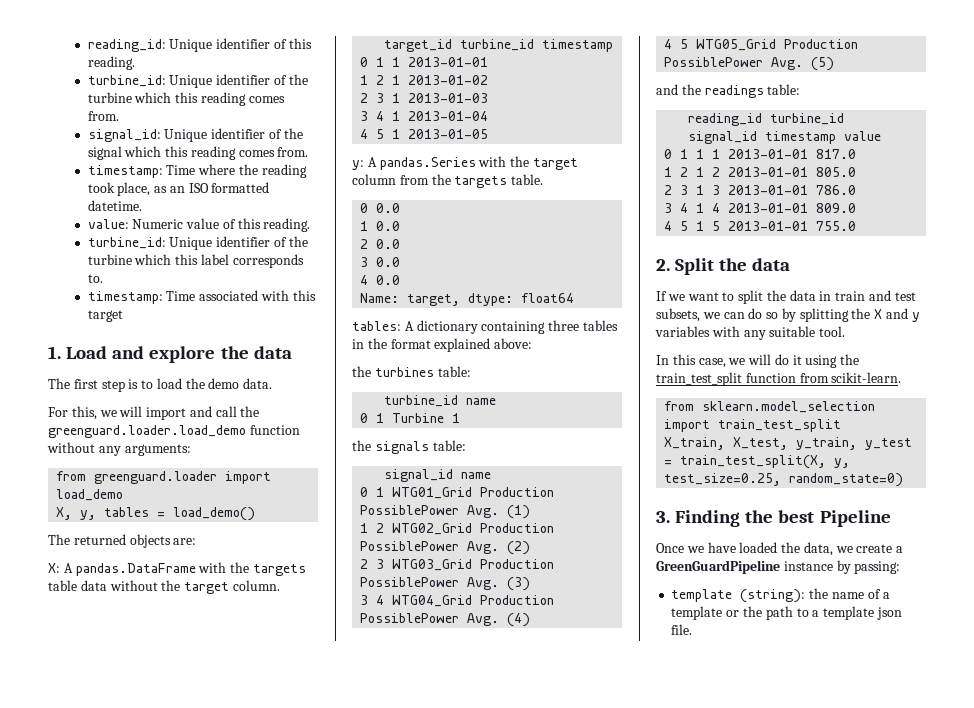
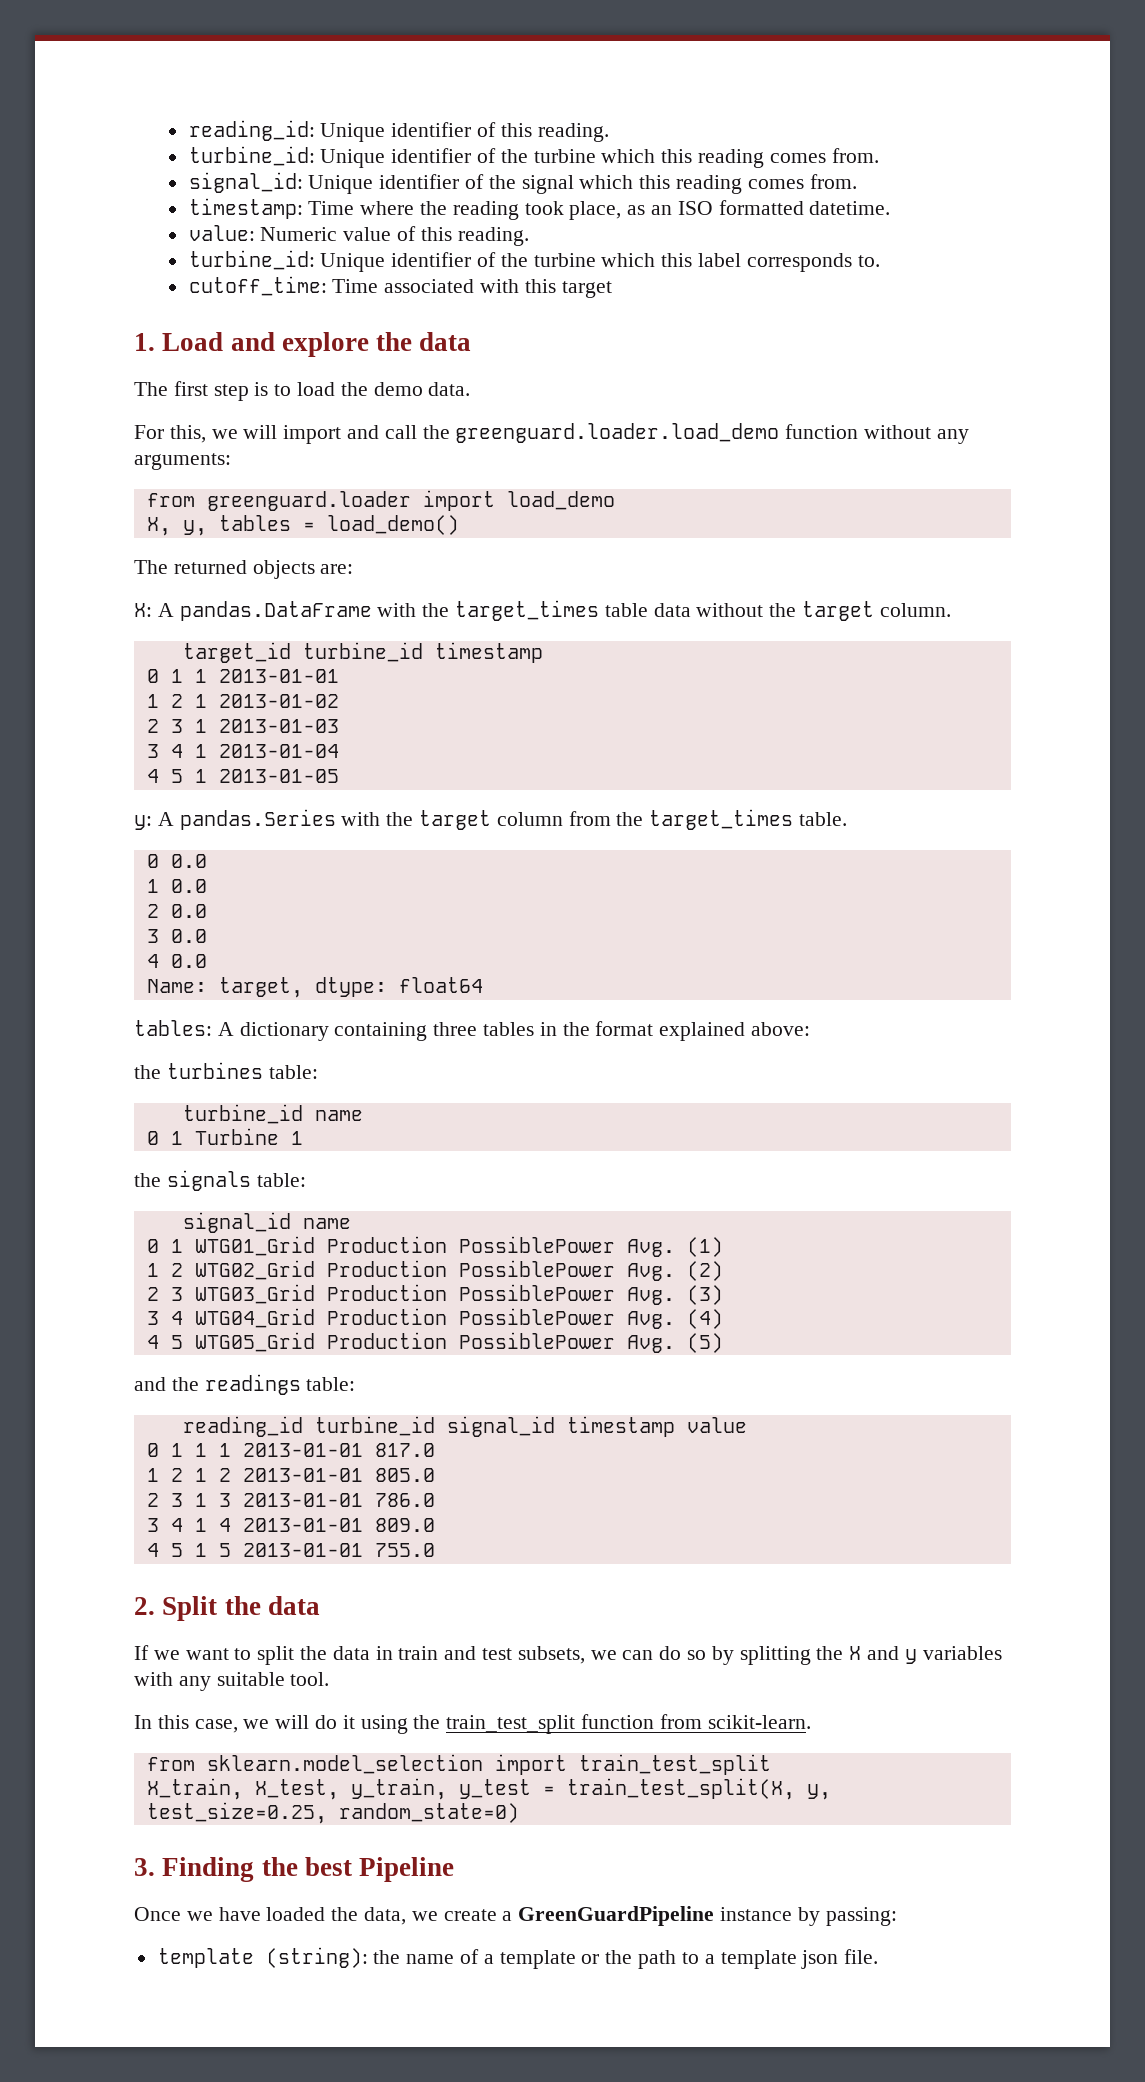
- timestamp: Time associated with this target
+ cutoff_time: Time associated with this target
- X: A pandas.DataFrame with the targets table data without the target column.
+ X: A pandas.DataFrame with the target_times table data without the target column.
- y: A pandas.Series with the target column from the targets table.
+ y: A pandas.Series with the target column from the target_times table.

